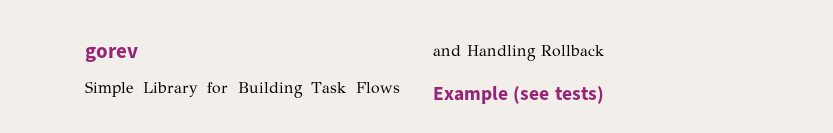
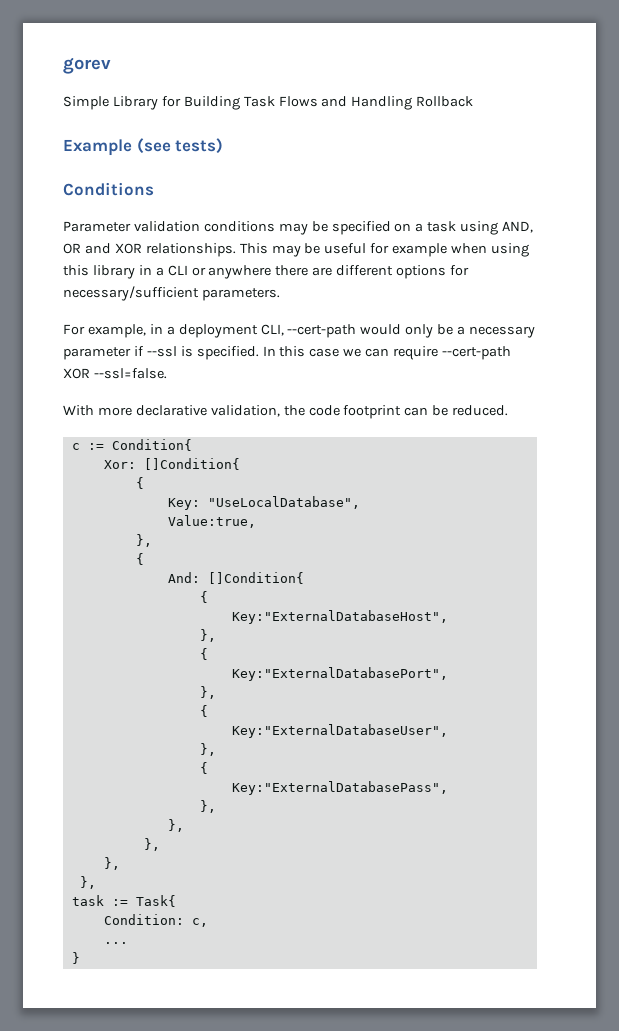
+ Conditions
+ Parameter validation conditions may be specified on a task using AND, OR and XOR relationships. This may be useful for example when using this library in a CLI or anywhere there are different options for necessary/sufficient parameters.
+ For example, in a deployment CLI, --cert-path would only be a necessary parameter if --ssl is specified. In this case we can require --cert-path XOR --ssl=false.
+ With more declarative validation, the code footprint can be reduced.
+ c := Condition{
+ Xor: []Condition{
+ {
+ Key: "UseLocalDatabase",
+ Value:true,
+ },
+ {
+ And: []Condition{
+ {
+ Key:"ExternalDatabaseHost",
+ },
+ {
+ Key:"ExternalDatabasePort",
+ },
+ {
+ Key:"ExternalDatabaseUser",
+ },
+ {
+ Key:"ExternalDatabasePass",
+ },
+ },
+ },
+ },
+ },
+ task := Task{
+ Condition: c,
+ ...
+ }

